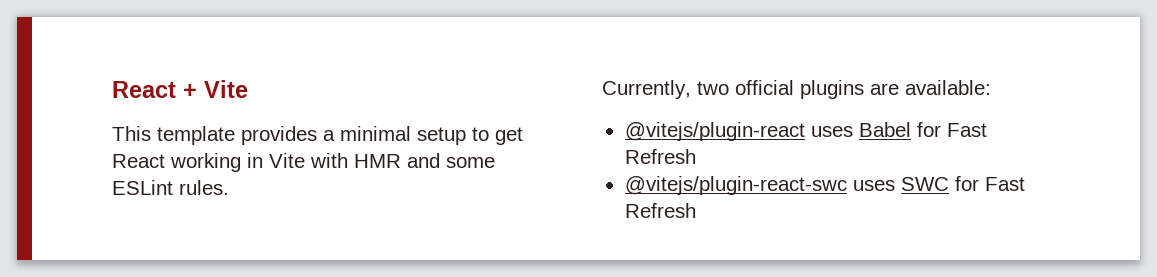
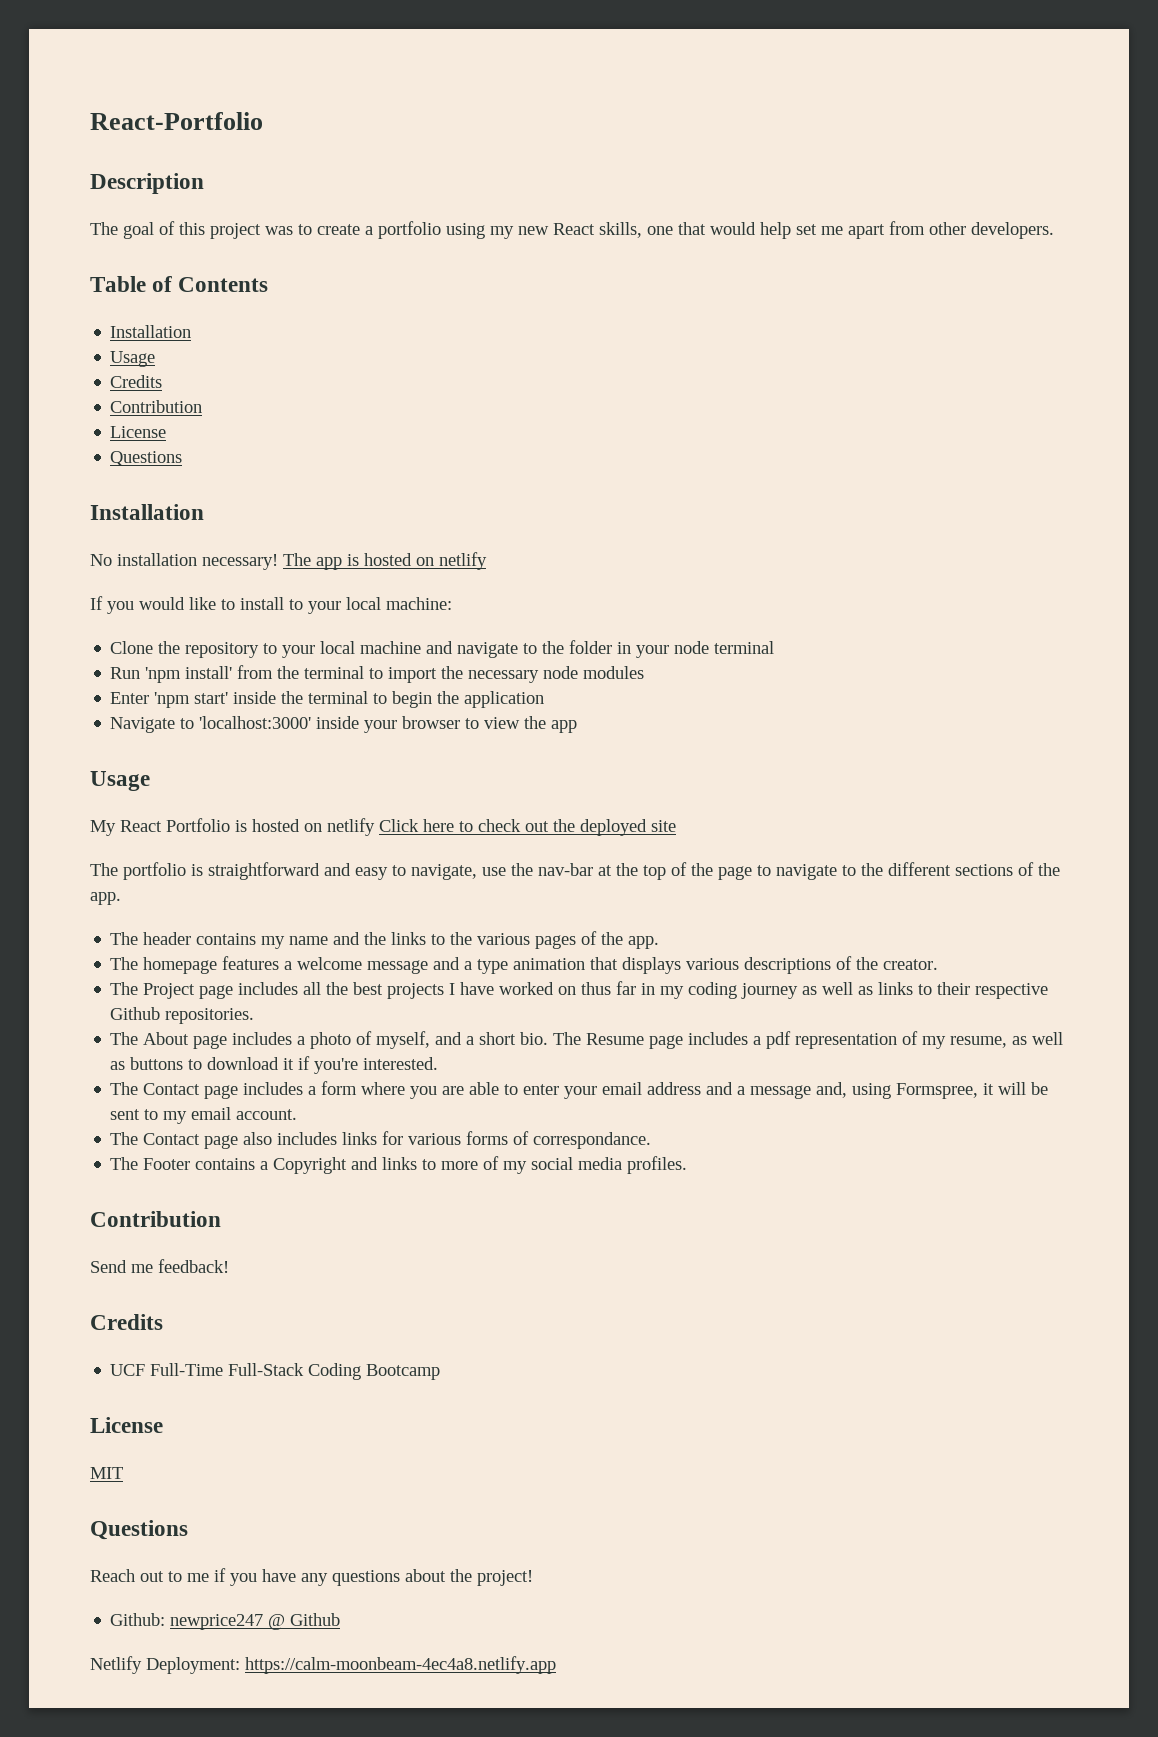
- React + Vite
- This template provides a minimal setup to get React working in Vite with HMR and some ESLint rules.
- Currently, two official plugins are available:
- @vitejs/plugin-react uses Babel for Fast Refresh
- @vitejs/plugin-react-swc uses SWC for Fast Refresh
+ React-Portfolio
+ Description
+ The goal of this project was to create a portfolio using my new React skills, one that would help set me apart from other developers.
+ Table of Contents
+ Installation
+ Usage
+ Credits
+ Contribution
+ License
+ Questions
+ Installation
+ No installation necessary! The app is hosted on netlify
+ If you would like to install to your local machine:
+ Clone the repository to your local machine and navigate to the folder in your node terminal
+ Run 'npm install' from the terminal to import the necessary node modules
+ Enter 'npm start' inside the terminal to begin the application
+ Navigate to 'localhost:3000' inside your browser to view the app
+ Usage
+ My React Portfolio is hosted on netlify Click here to check out the deployed site
+ The portfolio is straightforward and easy to navigate, use the nav-bar at the top of the page to navigate to the different sections of the app.
+ The header contains my name and the links to the various pages of the app.
+ The homepage features a welcome message and a type animation that displays various descriptions of the creator.
+ The Project page includes all the best projects I have worked on thus far in my coding journey as well as links to their respective Github repositories.
+ The About page includes a photo of myself, and a short bio. The Resume page includes a pdf representation of my resume, as well as buttons to download it if you're interested.
+ The Contact page includes a form where you are able to enter your email address and a message and, using Formspree, it will be sent to my email account.
+ The Contact page also includes links for various forms of correspondance.
+ The Footer contains a Copyright and links to more of my social media profiles.
+ Contribution
+ Send me feedback!
+ Credits
+ UCF Full-Time Full-Stack Coding Bootcamp
+ License
+ MIT
+ Questions
+ Reach out to me if you have any questions about the project!
+ Github: newprice247 @ Github
+ Netlify Deployment: https://calm-moonbeam-4ec4a8.netlify.app

